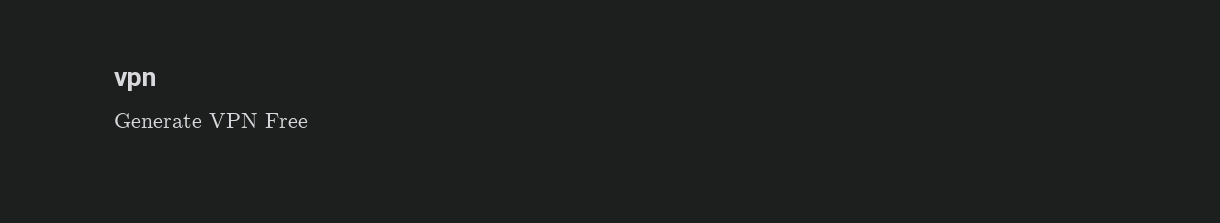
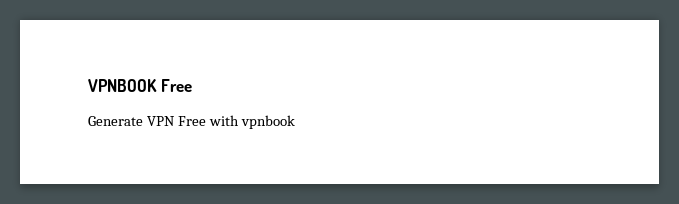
- vpn
+ VPNBOOK Free
- Generate VPN Free
+ Generate VPN Free with vpnbook

